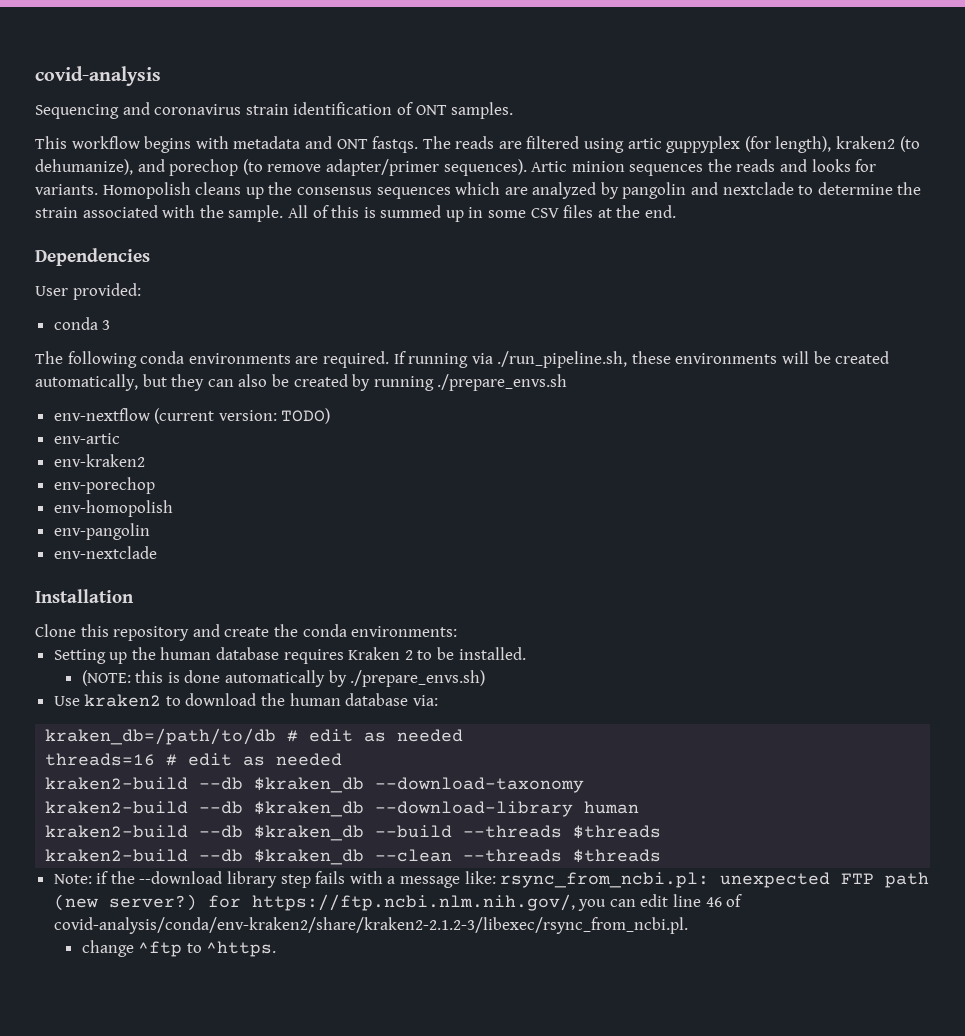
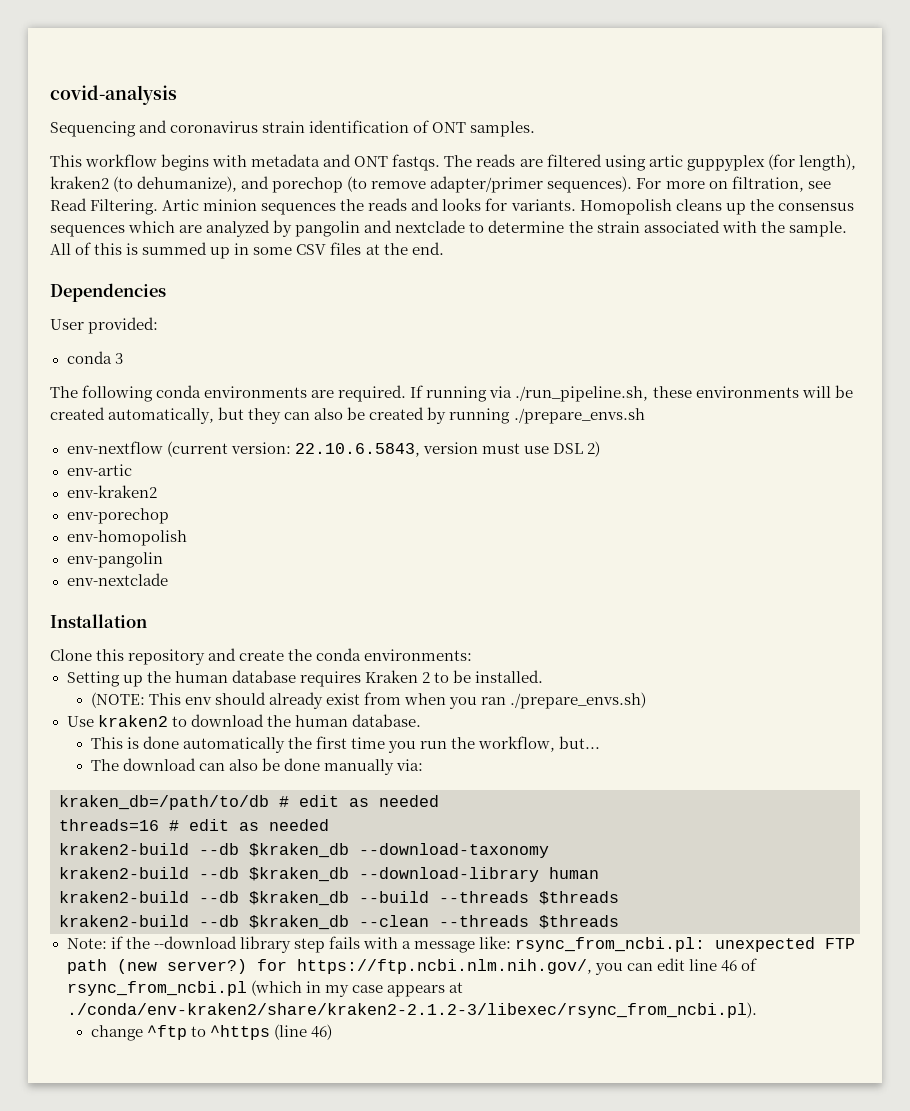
+ For more on filtration, see Read Filtering.
- env-nextflow (current version: TODO)
+ env-nextflow (current version: 22.10.6.5843, version must use DSL 2)
- (NOTE: this is done automatically by ./prepare_envs.sh)
+ (NOTE: This env should already exist from when you ran ./prepare_envs.sh)
- Use kraken2 to download the human database via:
+ Use kraken2 to download the human database.
+ This is done automatically the first time you run the workflow, but...
+ The download can also be done manually via:
- Note: if the --download library step fails with a message like: rsync_from_ncbi.pl: unexpected FTP path (new server?) for https://ftp.ncbi.nlm.nih.gov/, you can edit line 46 of covid-analysis/conda/env-kraken2/share/kraken2-2.1.2-3/libexec/rsync_from_ncbi.pl.
+ Note: if the --download library step fails with a message like: rsync_from_ncbi.pl: unexpected FTP path (new server?) for https://ftp.ncbi.nlm.nih.gov/, you can edit line 46 of rsync_from_ncbi.pl (which in my case appears at ./conda/env-kraken2/share/kraken2-2.1.2-3/libexec/rsync_from_ncbi.pl).
- change ^ftp to ^https.
+ change ^ftp to ^https (line 46)

